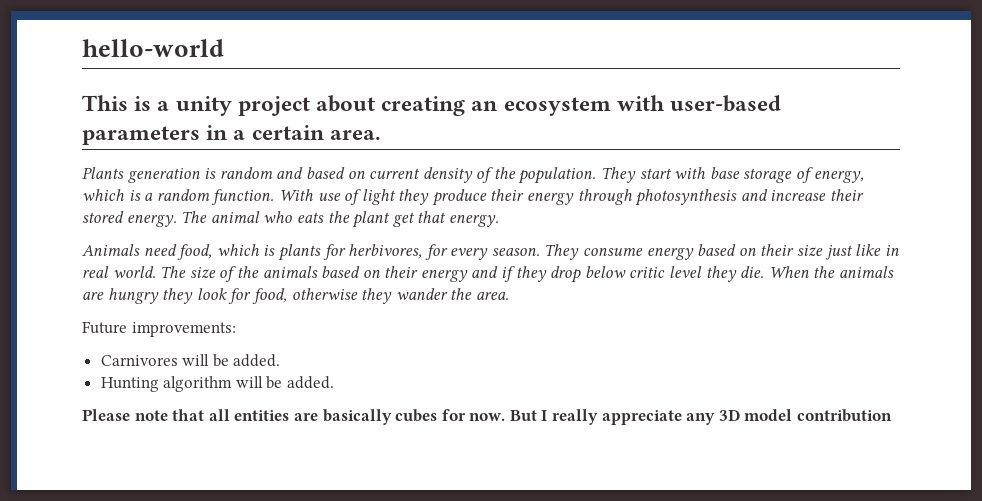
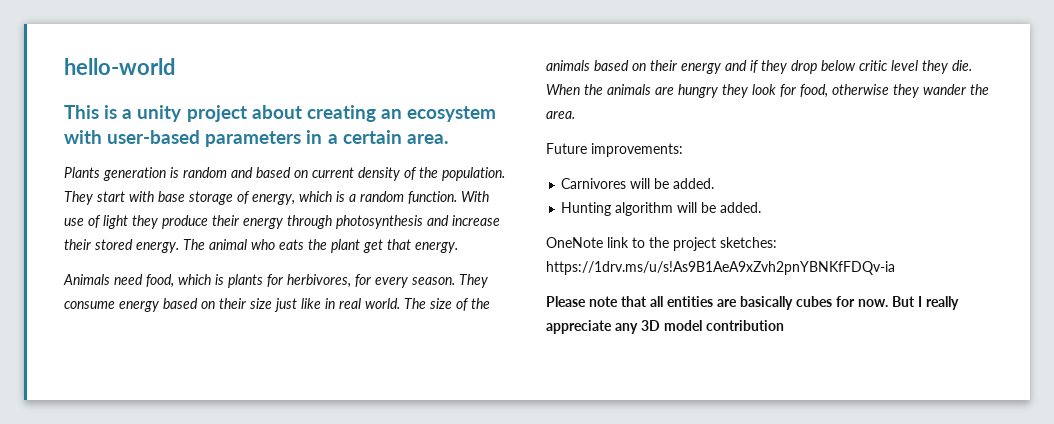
+ OneNote link to the project sketches: https://1drv.ms/u/s!As9B1AeA9xZvh2pnYBNKfFDQv-ia

